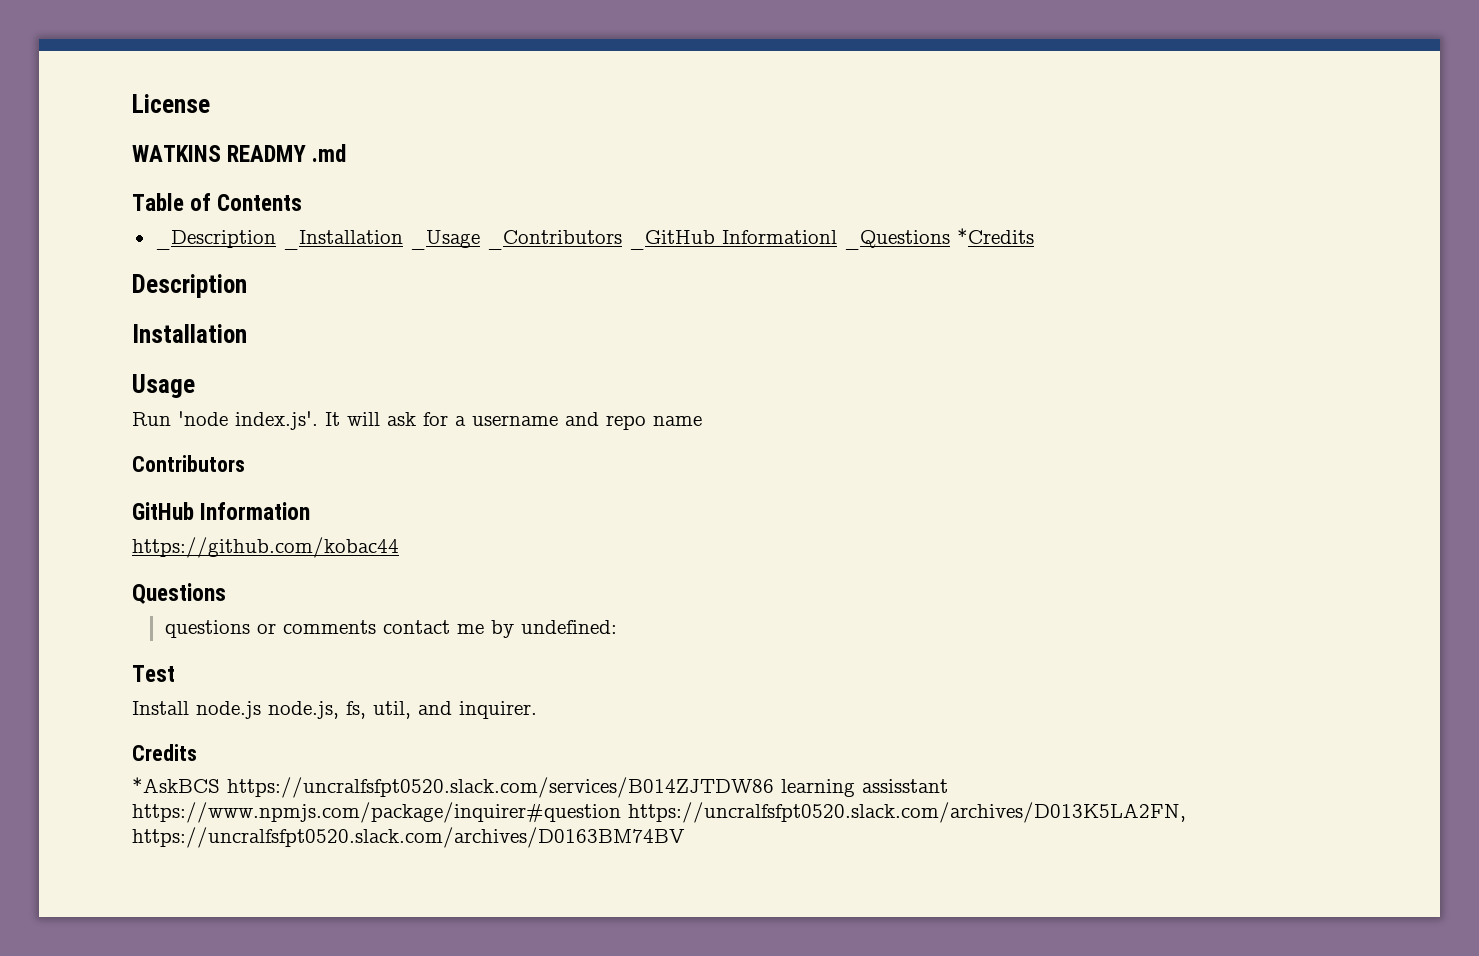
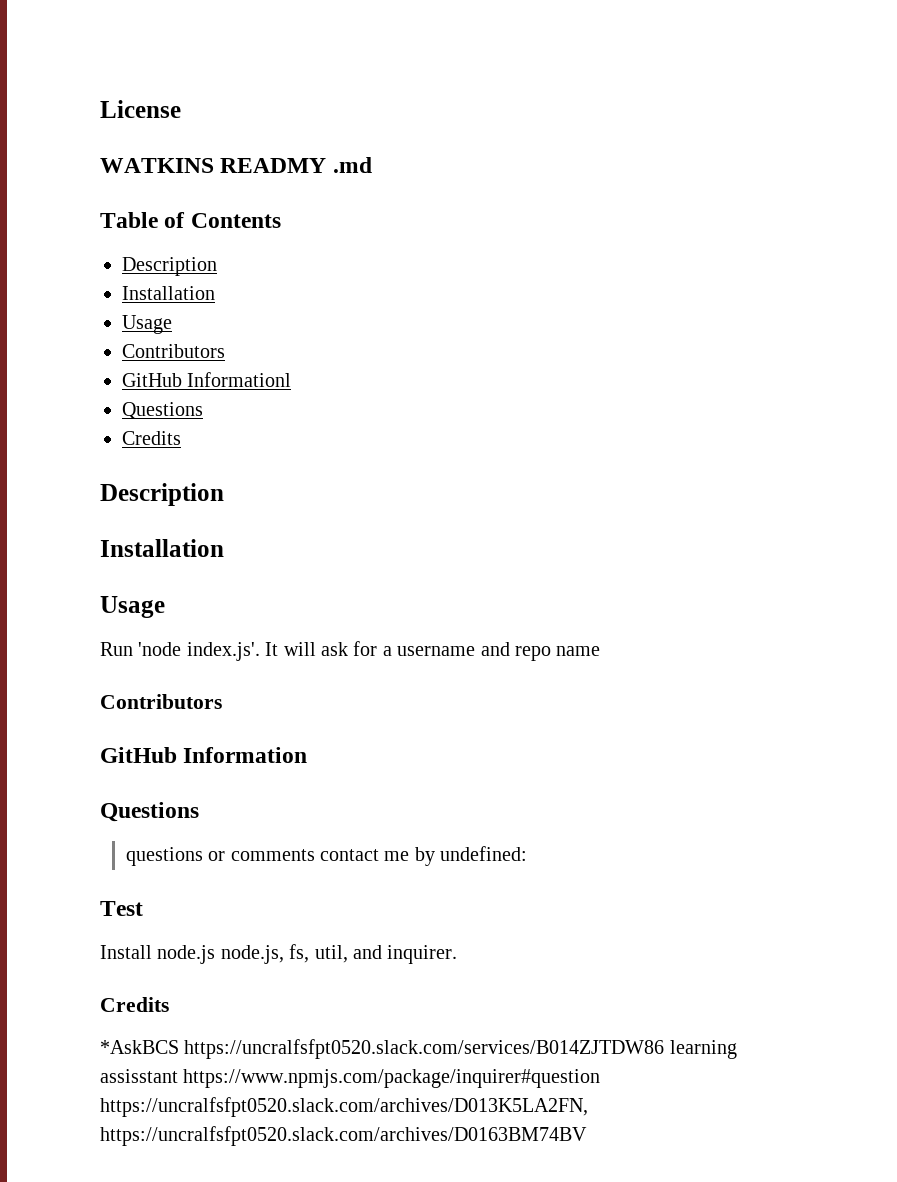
  Table of Contents
- _Description _Installation _Usage _Contributors _GitHub Informationl _Questions *Credits
+ Description
+ Installation
+ Usage
+ Contributors
+ GitHub Informationl
+ Questions
+ Credits
- https://github.com/kobac44

